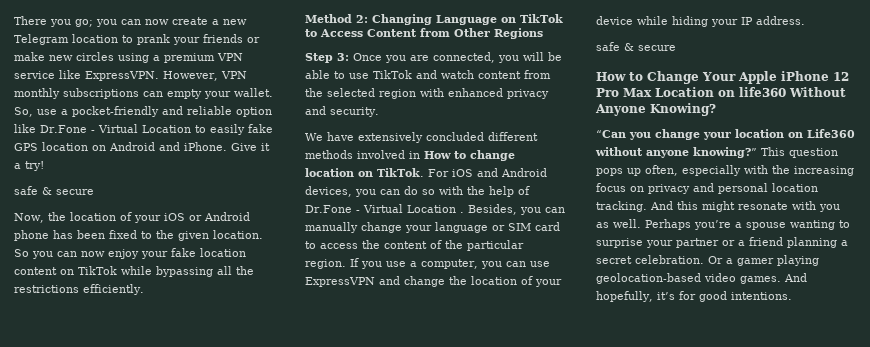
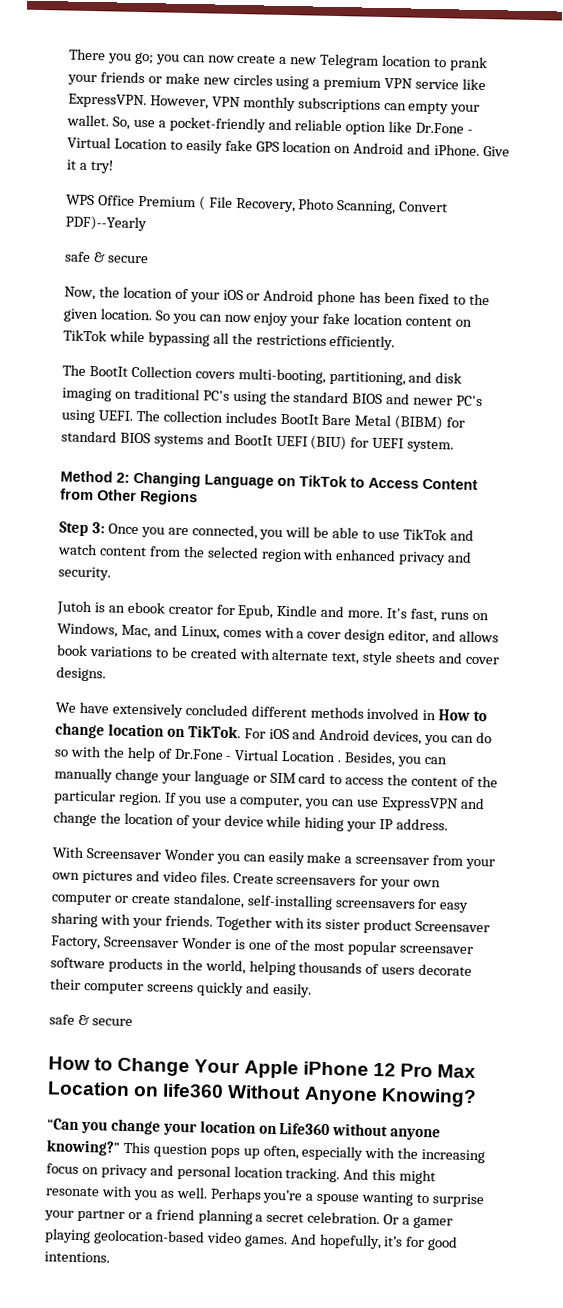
+ WPS Office Premium ( File Recovery, Photo Scanning, Convert PDF)--Yearly
+ The BootIt Collection covers multi-booting, partitioning, and disk imaging on traditional PC's using the standard BIOS and newer PC's using UEFI. The collection includes BootIt Bare Metal (BIBM) for standard BIOS systems and BootIt UEFI (BIU) for UEFI system.
+ Jutoh is an ebook creator for Epub, Kindle and more. It's fast, runs on Windows, Mac, and Linux, comes with a cover design editor, and allows book variations to be created with alternate text, style sheets and cover designs.
+ With Screensaver Wonder you can easily make a screensaver from your own pictures and video files. Create screensavers for your own computer or create standalone, self-installing screensavers for easy sharing with your friends. Together with its sister product Screensaver Factory, Screensaver Wonder is one of the most popular screensaver software products in the world, helping thousands of users decorate their computer screens quickly and easily.

